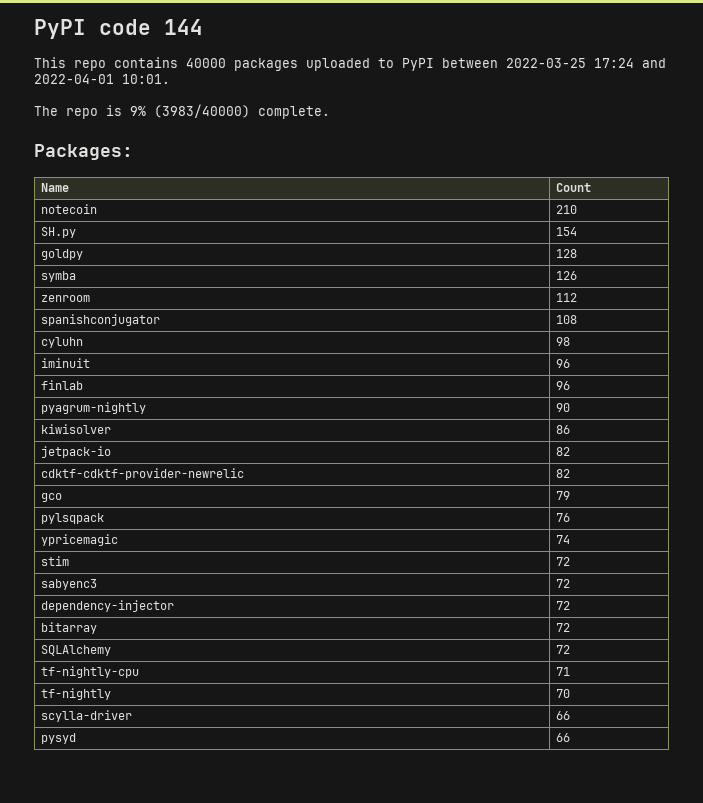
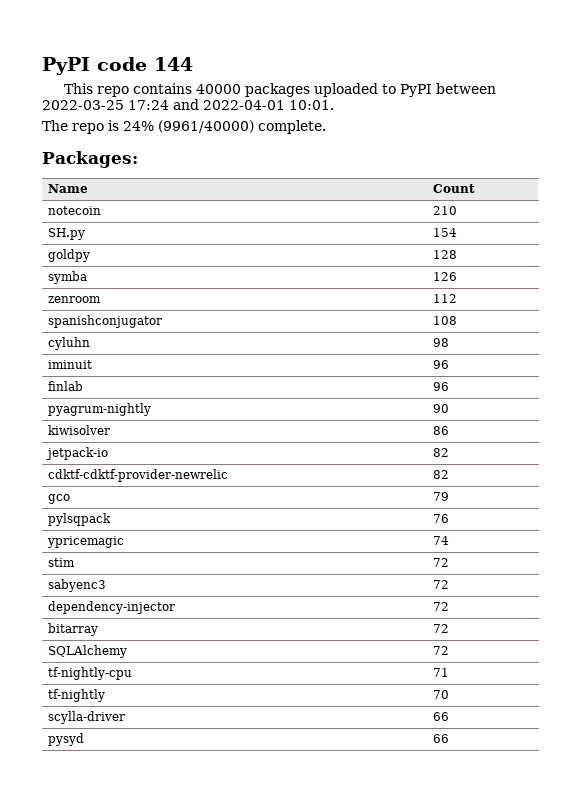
- The repo is 9% (3983/40000) complete.
+ The repo is 24% (9961/40000) complete.

